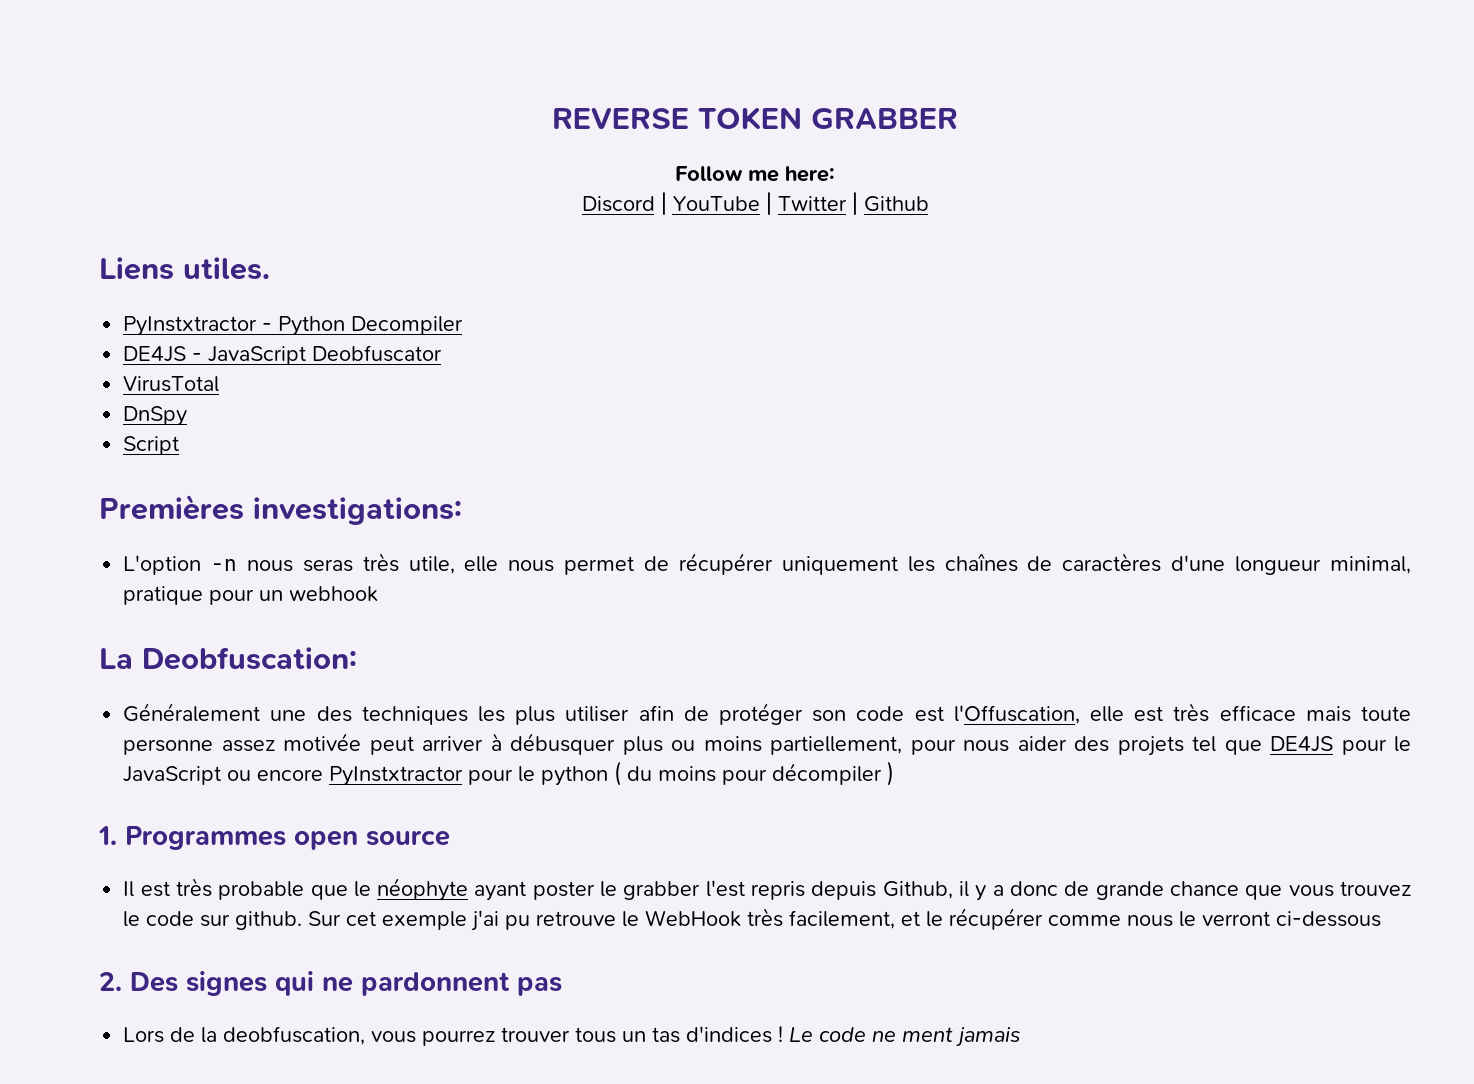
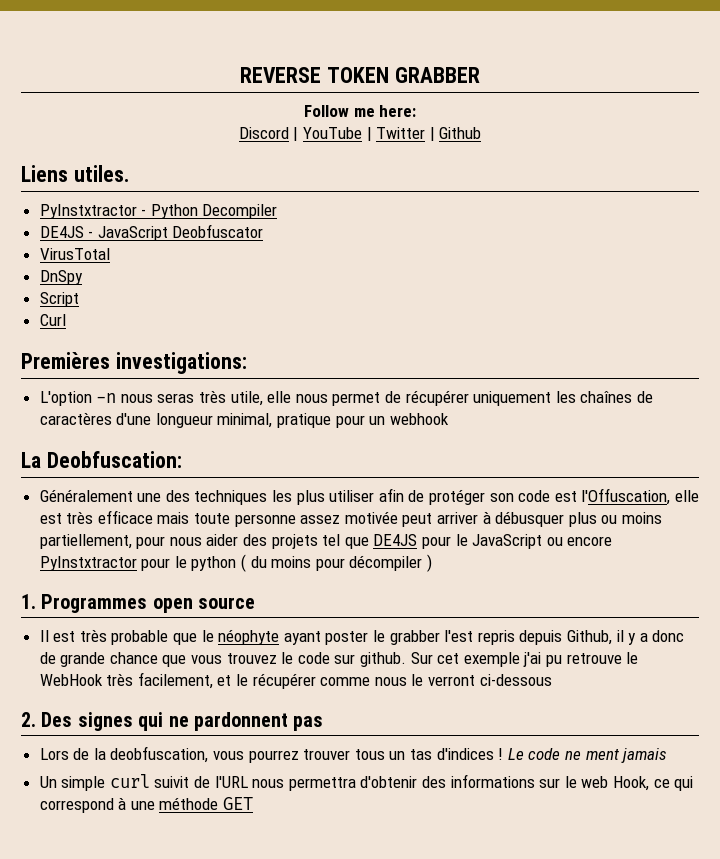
+ Curl
+ Un simple curl suivit de l'URL nous permettra d'obtenir des informations sur le web Hook, ce qui correspond à une méthode GET

